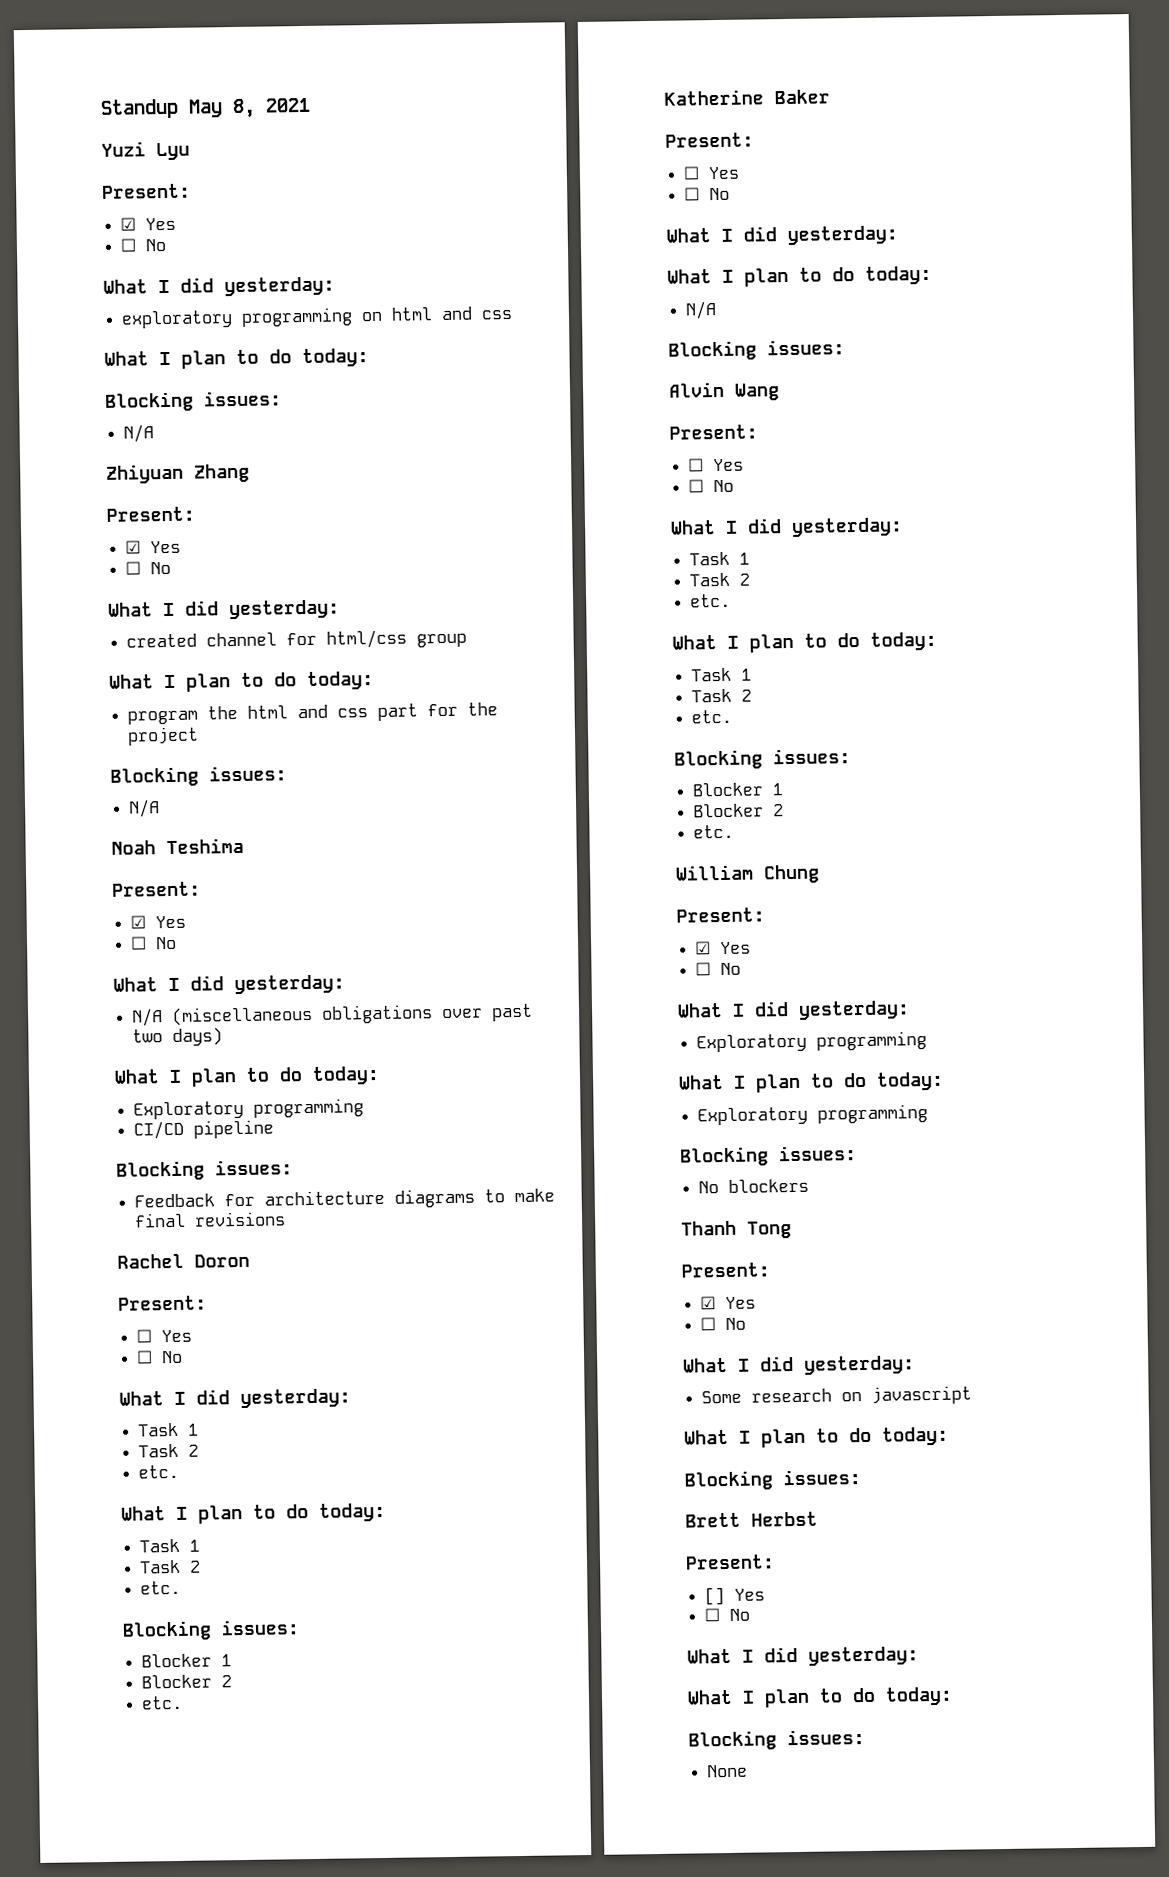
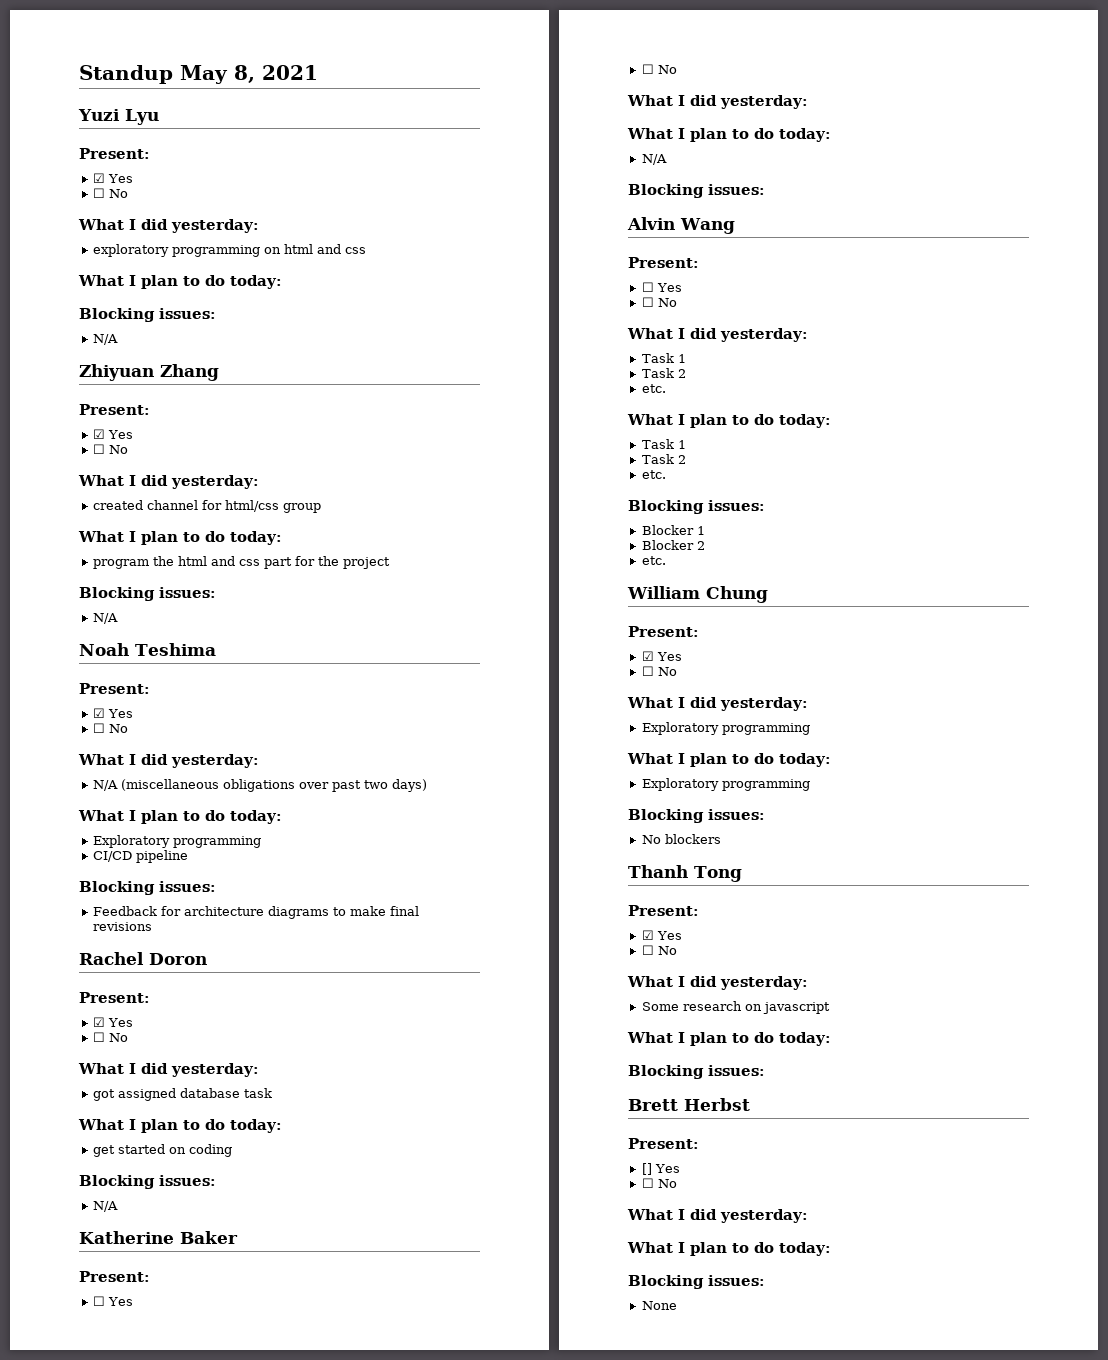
  Rachel Doron
  Present:
- ☐ Yes
+ ☑ Yes
  ☐ No
  What I did yesterday:
- Task 1
- Task 2
- etc.
+ got assigned database task
  What I plan to do today:
- Task 1
- Task 2
- etc.
+ get started on coding
  Blocking issues:
- Blocker 1
- Blocker 2
- etc.
+ N/A

